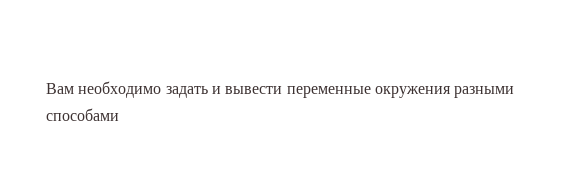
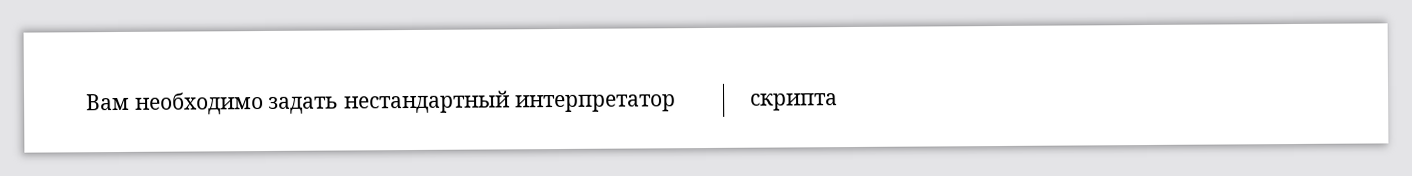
- Вам необходимо задать и вывести переменные окружения разными способами
+ Вам необходимо задать нестандартный интерпретатор скрипта

